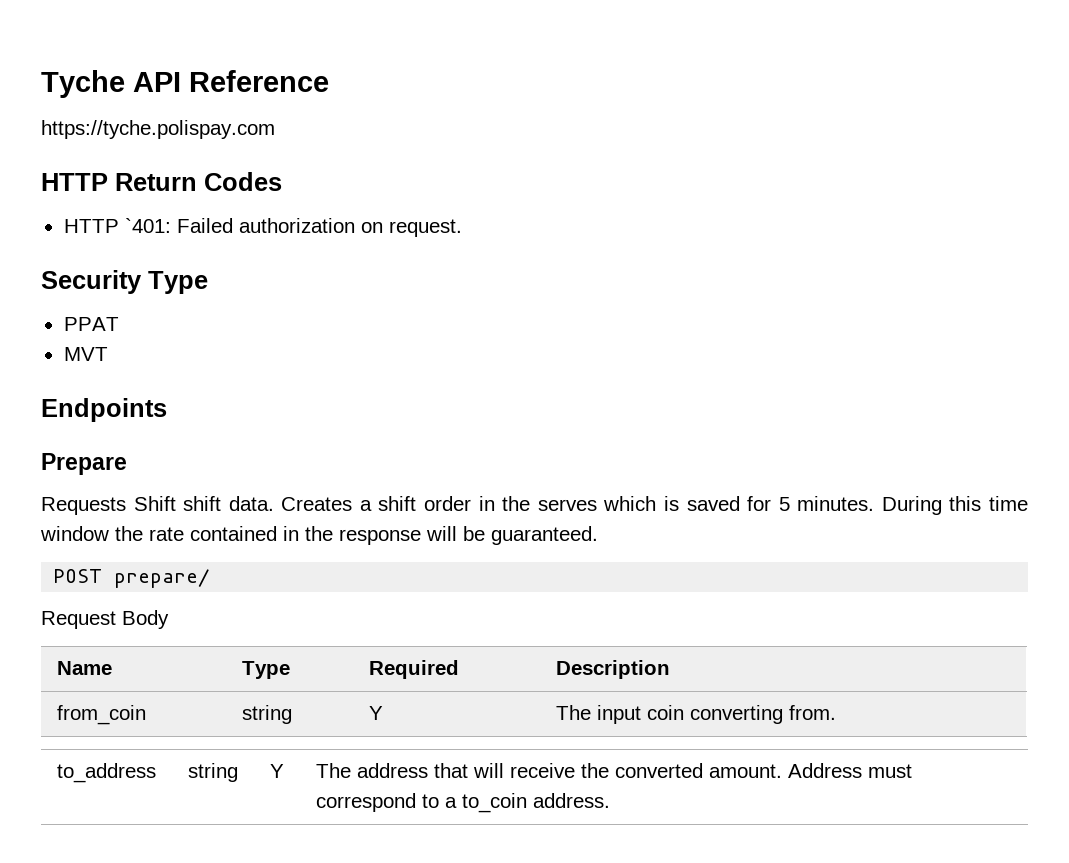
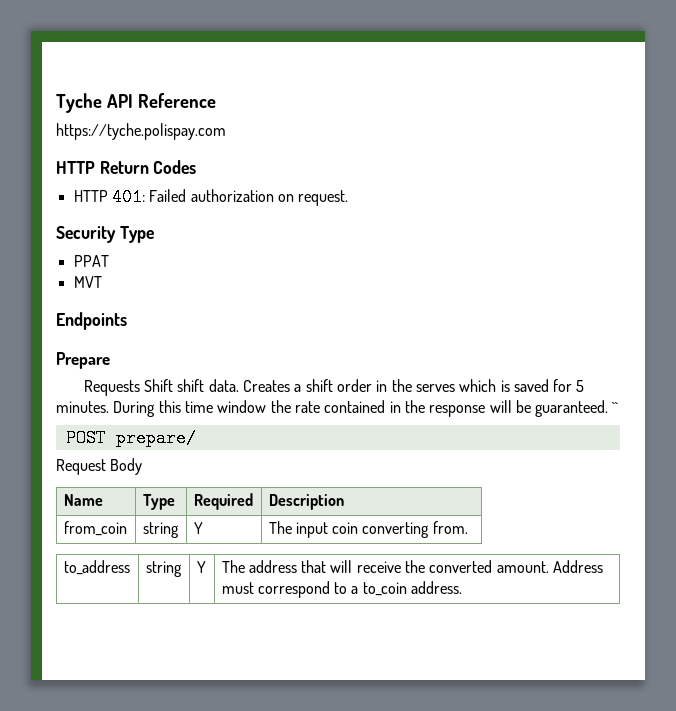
- HTTP `401: Failed authorization on request.
+ HTTP 401: Failed authorization on request.
+ ``

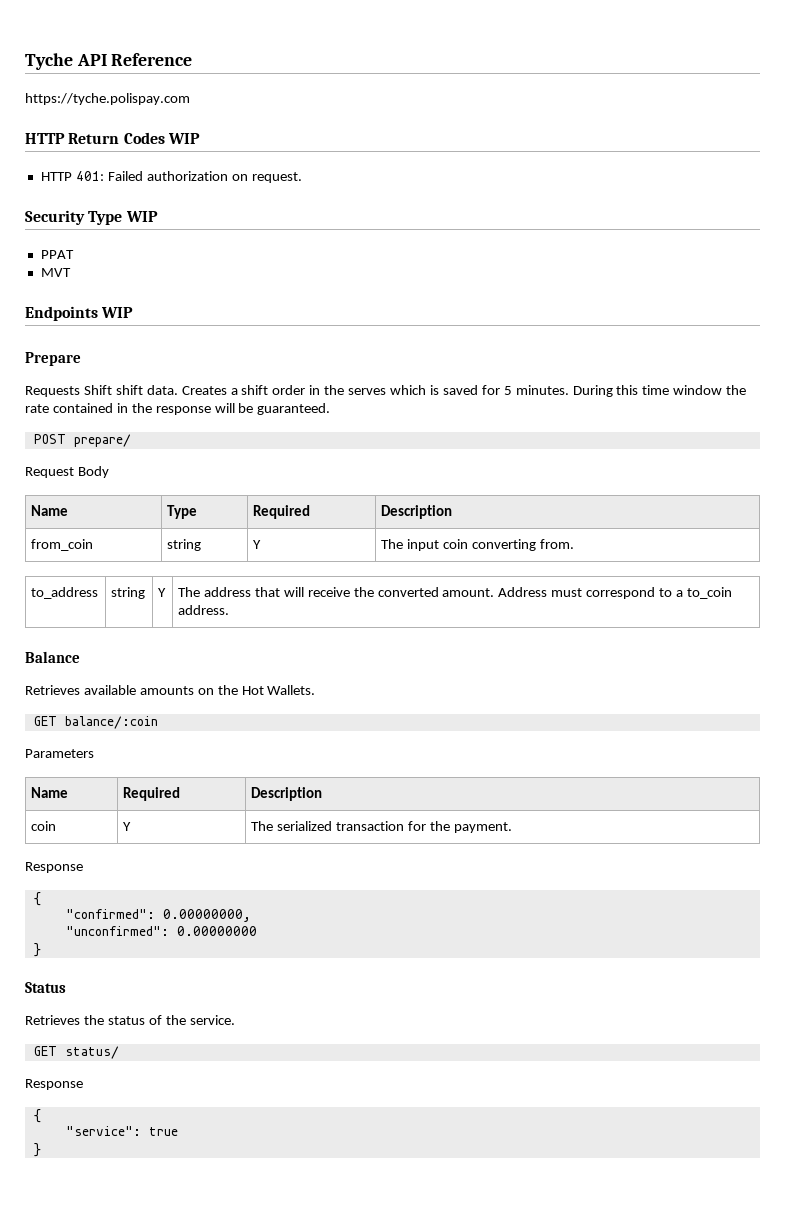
- HTTP Return Codes
+ HTTP Return Codes WIP
- Security Type
+ Security Type WIP
- Endpoints
+ Endpoints WIP
- ``
+ Balance
+ Retrieves available amounts on the Hot Wallets.
+ GET balance/:coin
+ Parameters
+ Name | Required | Description
+ coin | Y | The serialized transaction for the payment.
+ Response
+ {
+ "confirmed": 0.00000000,
+ "unconfirmed": 0.00000000
+ }
+ Status
+ Retrieves the status of the service.
+ GET status/
+ Response
+ {
+ "service": true
+ }

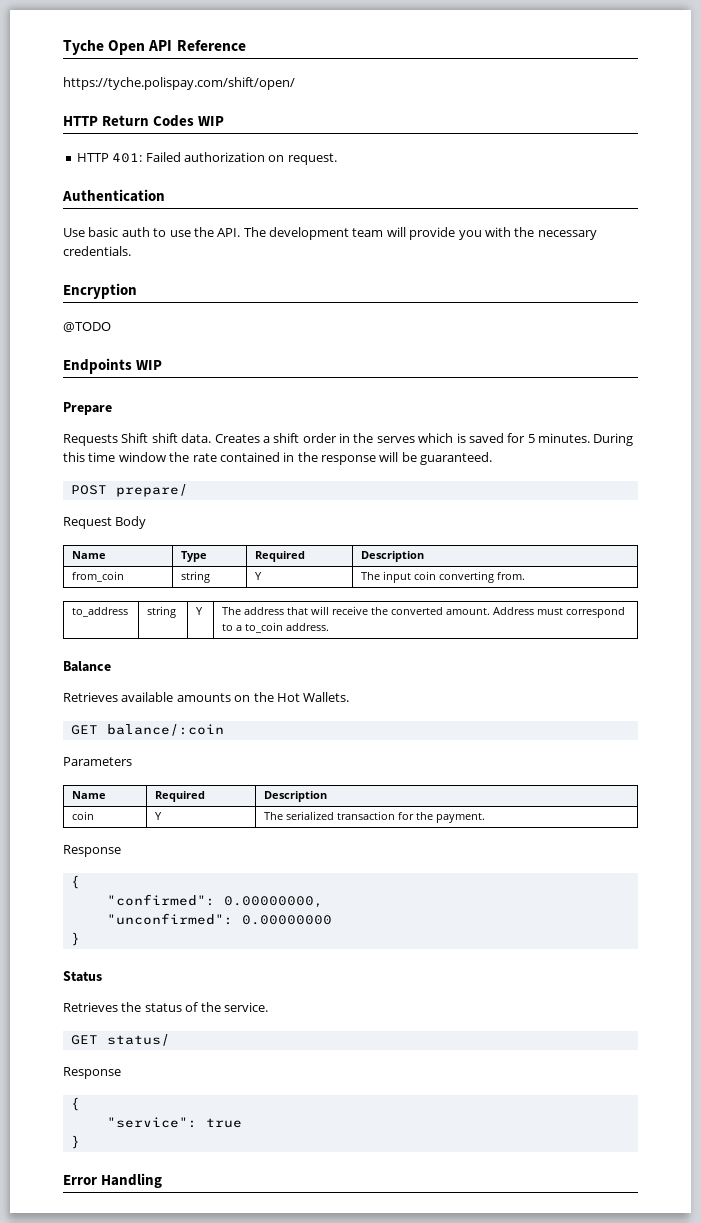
- Tyche API Reference
+ Tyche Open API Reference
- https://tyche.polispay.com
+ https://tyche.polispay.com/shift/open/
- Security Type WIP
- PPAT
- MVT
+ Authentication
+ Use basic auth to use the API. The development team will provide you with the necessary credentials.
+ Encryption
+ @TODO
+ Error Handling

